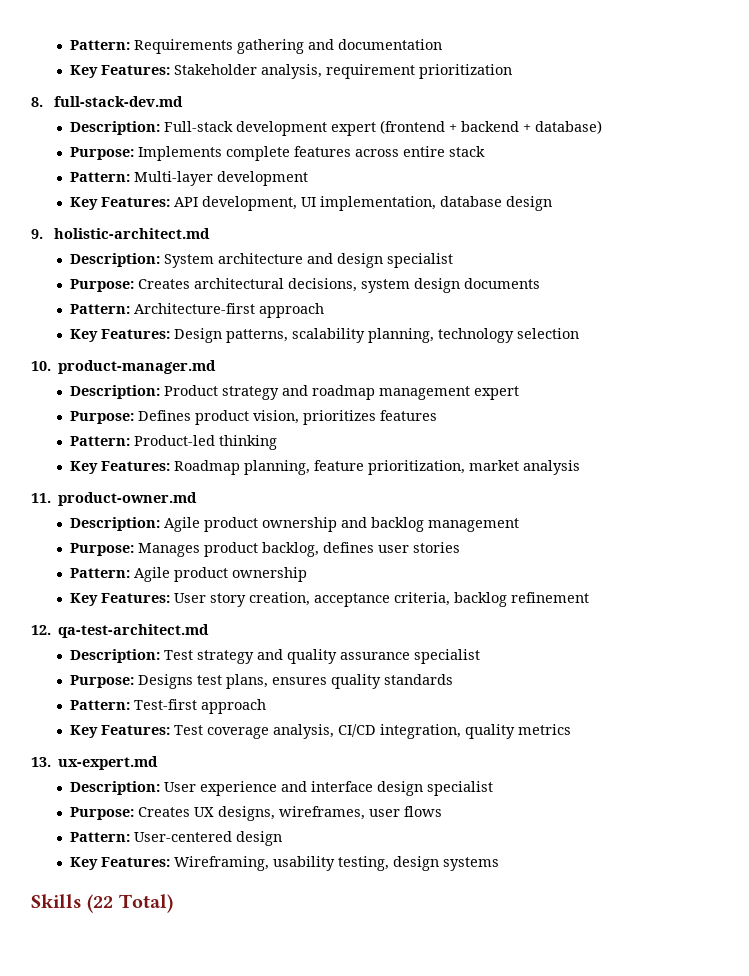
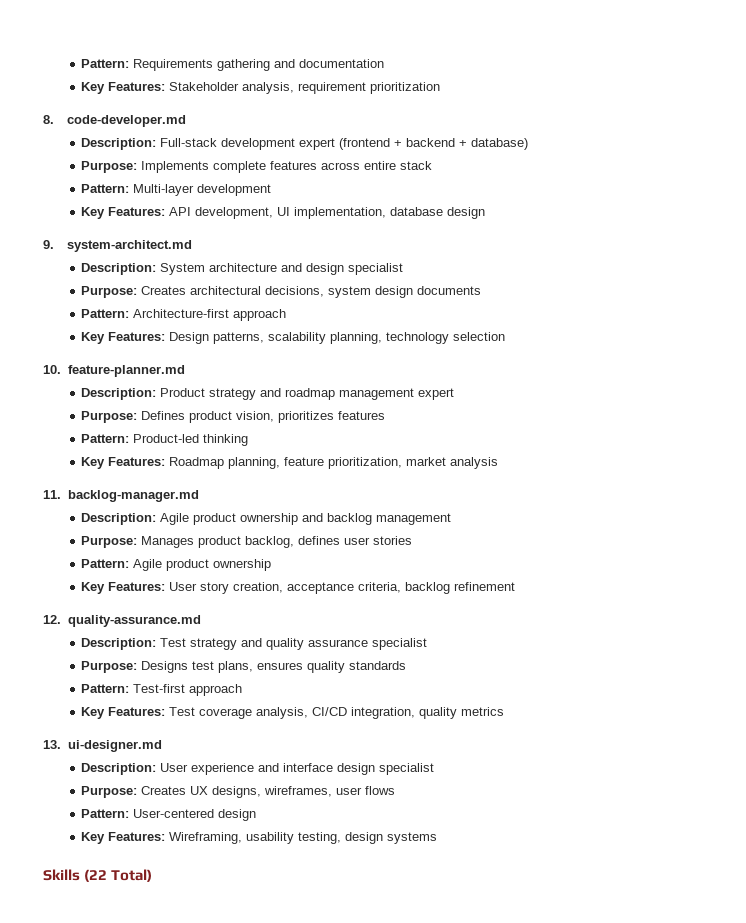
- 8. full-stack-dev.md
+ 8. code-developer.md
- 9. holistic-architect.md
+ 9. system-architect.md
- 10. product-manager.md
+ 10. feature-planner.md
- 11. product-owner.md
+ 11. backlog-manager.md
- 12. qa-test-architect.md
+ 12. quality-assurance.md
- 13. ux-expert.md
+ 13. ui-designer.md

